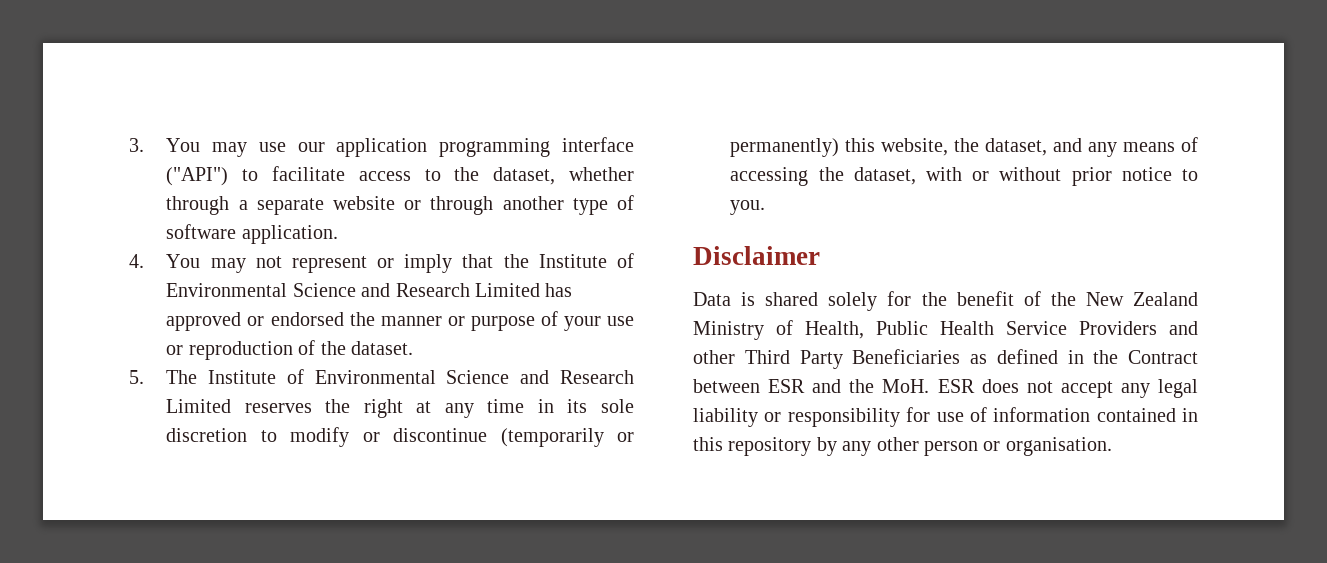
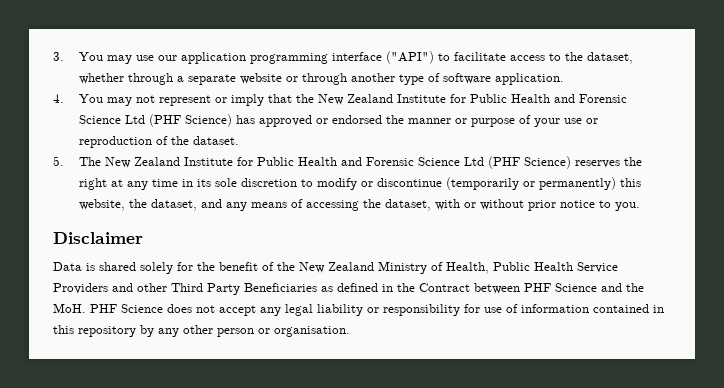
- 4. You may not represent or imply that the Institute of Environmental Science and Research Limited has approved or endorsed the manner or purpose of your use or reproduction of the dataset.
+ 4. You may not represent or imply that the New Zealand Institute for Public Health and Forensic Science Ltd (PHF Science) has approved or endorsed the manner or purpose of your use or reproduction of the dataset.
- 5. The Institute of Environmental Science and Research Limited reserves the right at any time in its sole discretion to modify or discontinue (temporarily or permanently) this website, the dataset, and any means of accessing the dataset, with or without prior notice to you.
+ 5. The New Zealand Institute for Public Health and Forensic Science Ltd (PHF Science) reserves the right at any time in its sole discretion to modify or discontinue (temporarily or permanently) this website, the dataset, and any means of accessing the dataset, with or without prior notice to you.
- Data is shared solely for the benefit of the New Zealand Ministry of Health, Public Health Service Providers and other Third Party Beneficiaries as defined in the Contract between ESR and the MoH. ESR does not accept any legal liability or responsibility for use of information contained in this repository by any other person or organisation.
+ Data is shared solely for the benefit of the New Zealand Ministry of Health, Public Health Service Providers and other Third Party Beneficiaries as defined in the Contract between PHF Science and the MoH. PHF Science does not accept any legal liability or responsibility for use of information contained in this repository by any other person or organisation.

